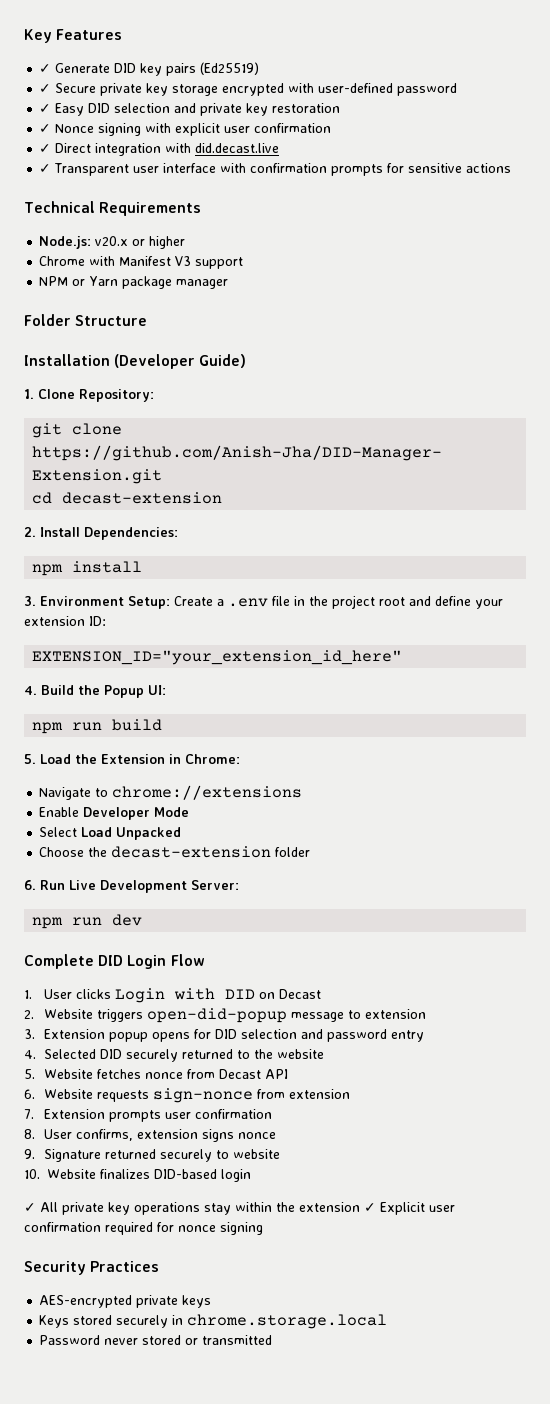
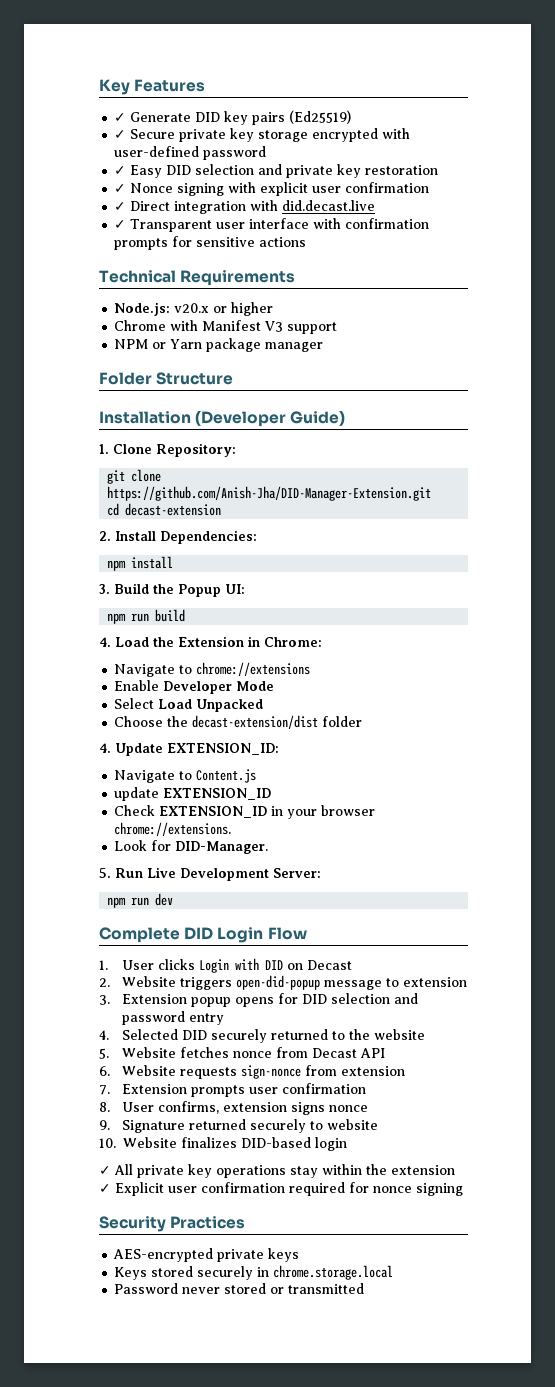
- 3. Environment Setup: Create a .env file in the project root and define your extension ID:
- EXTENSION_ID="your_extension_id_here"
- 4. Build the Popup UI:
+ 3. Build the Popup UI:
- 5. Load the Extension in Chrome:
+ 4. Load the Extension in Chrome:
- Choose the decast-extension folder
+ Choose the decast-extension/dist folder
- 6. Run Live Development Server:
+ 4. Update EXTENSION_ID:
+ Navigate to Content.js
+ update EXTENSION_ID
+ Check EXTENSION_ID in your browser chrome://extensions.
+ Look for DID-Manager.
+ 5. Run Live Development Server:

